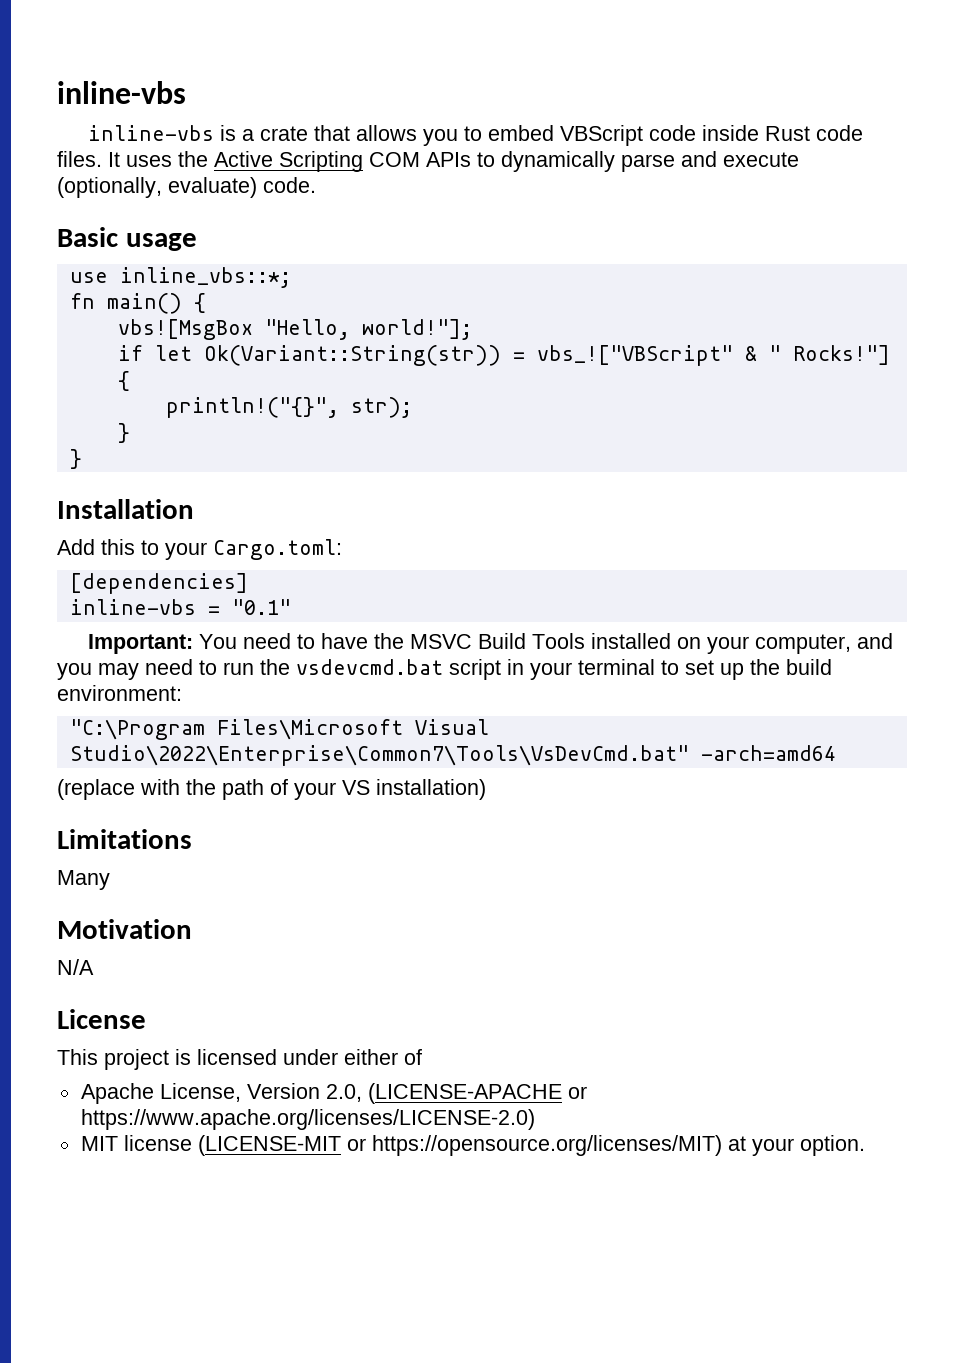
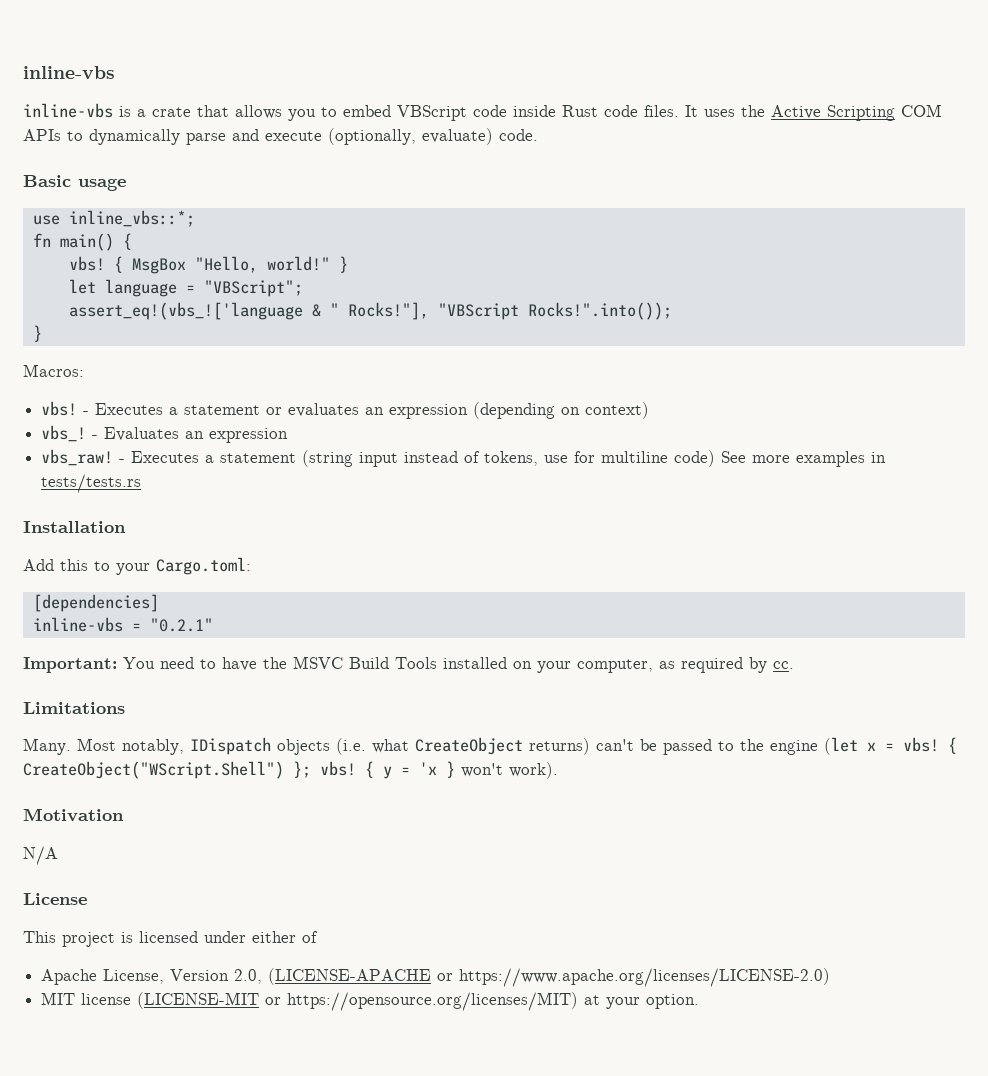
- vbs![MsgBox "Hello, world!"];
- if let Ok(Variant::String(str)) = vbs_!["VBScript" & " Rocks!"] {
- println!("{}", str);
+ vbs! { MsgBox "Hello, world!" }
+ let language = "VBScript";
+ assert_eq!(vbs_!['language & " Rocks!"], "VBScript Rocks!".into());
  }
- }
+ Macros:
+ vbs! - Executes a statement or evaluates an expression (depending on context)
+ vbs_! - Evaluates an expression
+ vbs_raw! - Executes a statement (string input instead of tokens, use for multiline code) See more examples in tests/tests.rs
- inline-vbs = "0.1"
+ inline-vbs = "0.2.1"
- Important: You need to have the MSVC Build Tools installed on your computer, and you may need to run the vsdevcmd.bat script in your terminal to set up the build environment:
- "C:\Program Files\Microsoft Visual Studio\2022\Enterprise\Common7\Tools\VsDevCmd.bat" -arch=amd64
- (replace with the path of your VS installation)
+ Important: You need to have the MSVC Build Tools installed on your computer, as required by cc.
  Limitations
- Many
+ Many. Most notably, IDispatch objects (i.e. what CreateObject returns) can't be passed to the engine (let x = vbs! { CreateObject("WScript.Shell") }; vbs! { y = 'x } won't work).

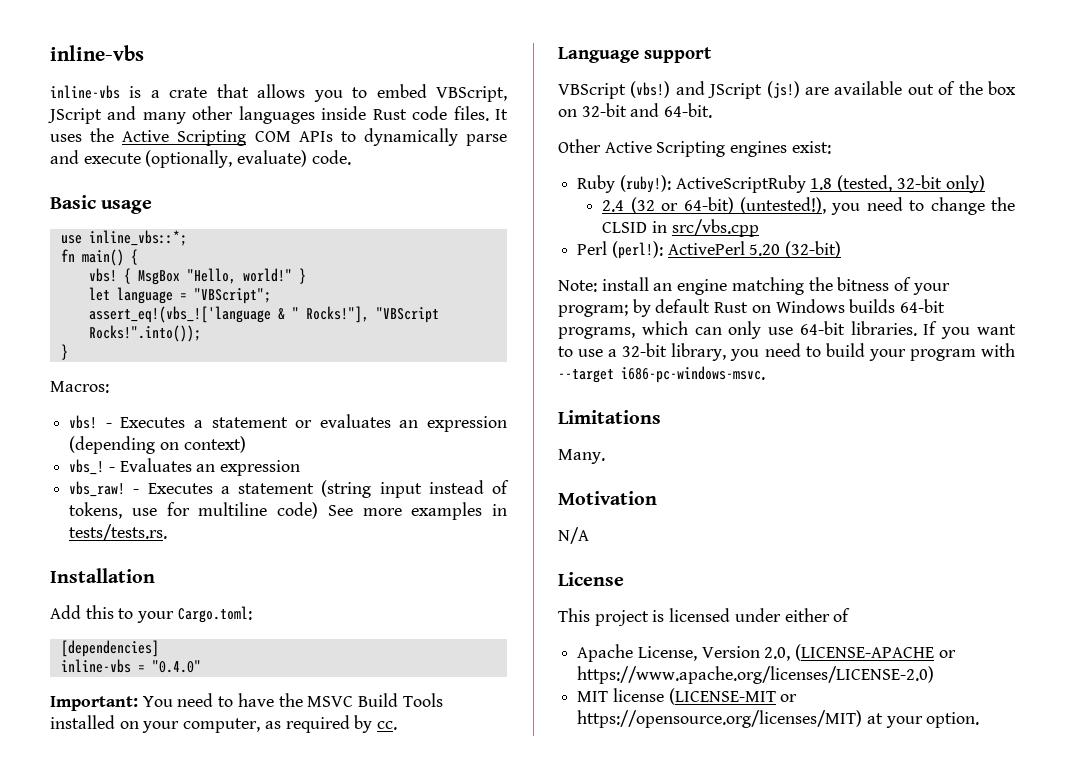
- inline-vbs is a crate that allows you to embed VBScript code inside Rust code files.
+ inline-vbs is a crate that allows you to embed VBScript, JScript and many other languages inside Rust code files.
- - Executes a statement (string input instead of tokens, use for multiline code) See more examples in tests/tests.rs
+ - Executes a statement (string input instead of tokens, use for multiline code) See more examples in tests/tests.rs.
- inline-vbs = "0.2.1"
+ inline-vbs = "0.4.0"
+ Language support
+ VBScript (vbs!) and JScript (js!) are available out of the box on 32-bit and 64-bit.
+ Other Active Scripting engines exist:
+ Ruby (ruby!): ActiveScriptRuby 1.8 (tested, 32-bit only)
+ 2.4 (32 or 64-bit) (untested!), you need to change the CLSID in src/vbs.cpp
+ Perl (perl!): ActivePerl 5.20 (32-bit)
+ Note: install an engine matching the bitness of your program; by default Rust on Windows builds 64-bit programs, which can only use 64-bit libraries. If you want to use a 32-bit library, you need to build your program with --target i686-pc-windows-msvc.
  Limitations
- Many. Most notably, IDispatch objects (i.e. what CreateObject returns) can't be passed to the engine (let x = vbs! { CreateObject("WScript.Shell") }; vbs! { y = 'x } won't work).
+ Many.

